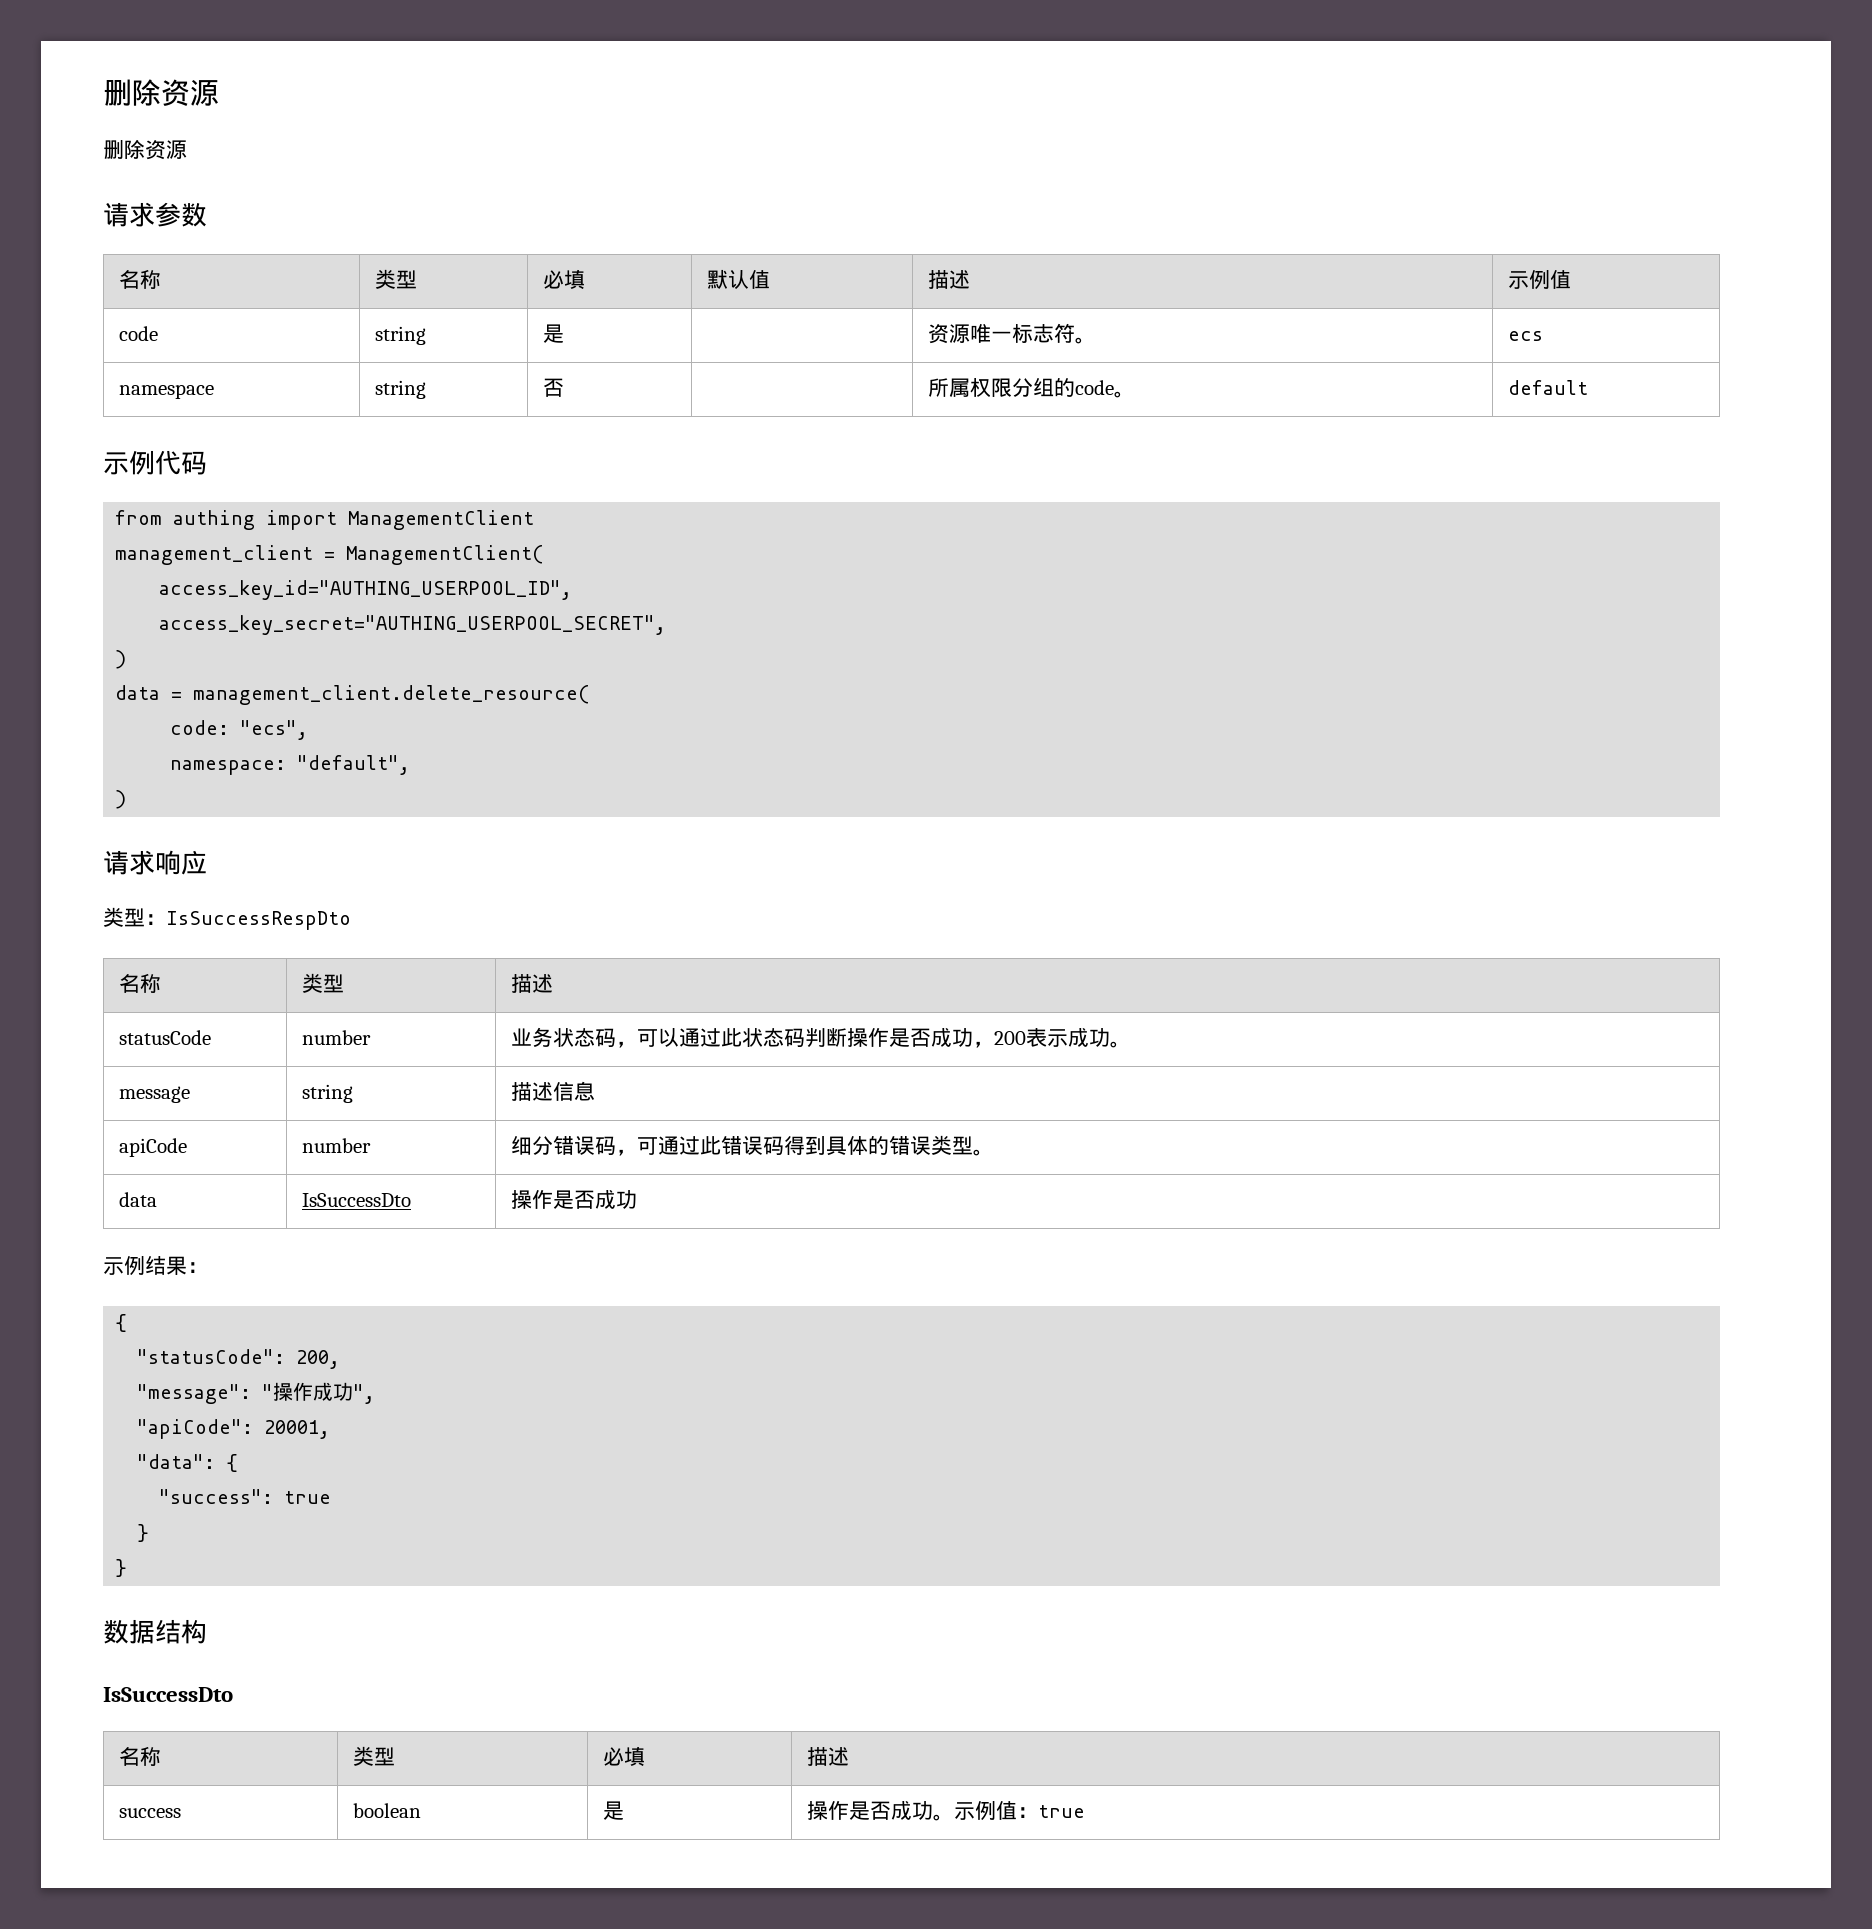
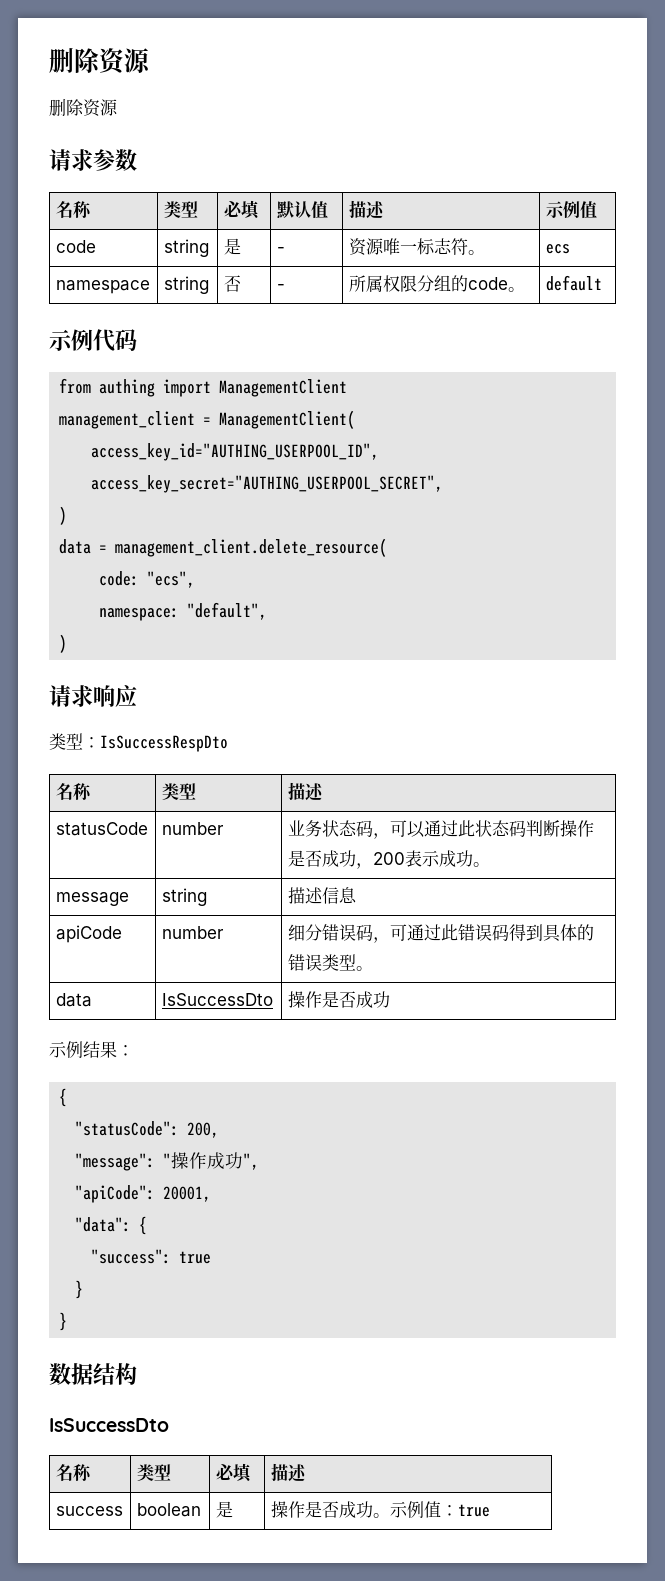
- code | string | 是 | | 资源唯一标志符。 | ecs
+ code | string | 是 | - | 资源唯一标志符。 | ecs
- namespace | string | 否 | | 所属权限分组的code。 | default
+ namespace | string | 否 | - | 所属权限分组的code。 | default

